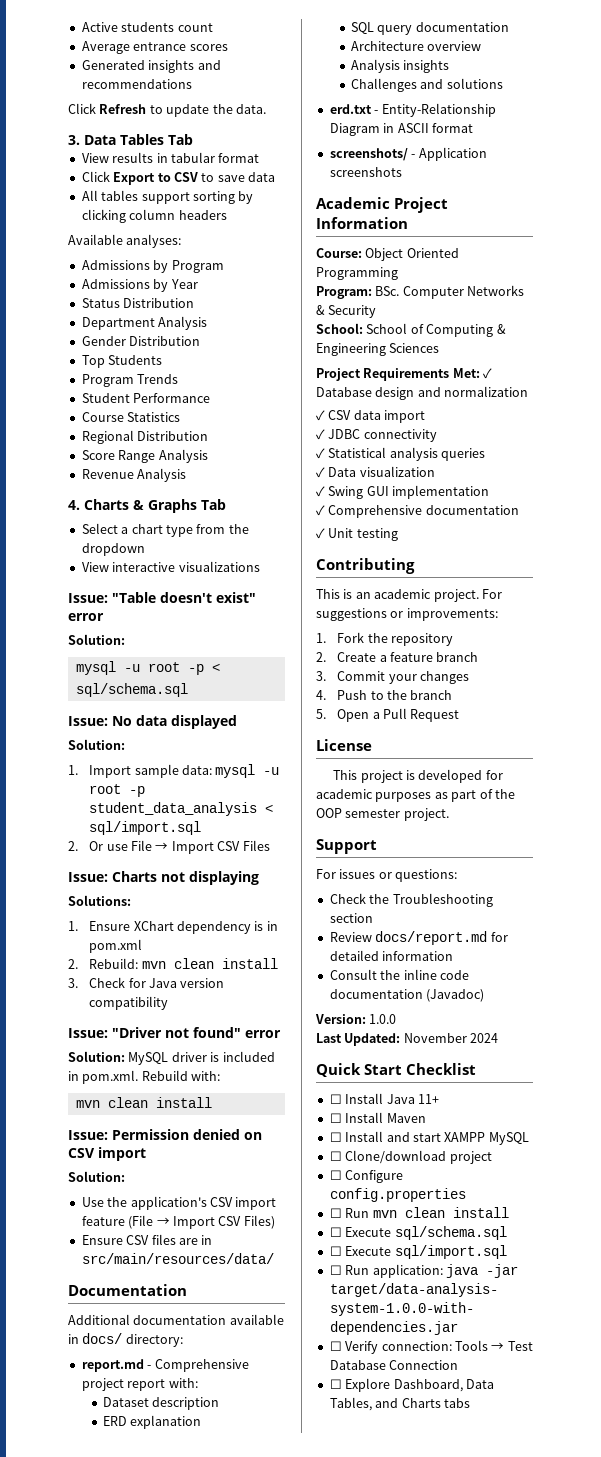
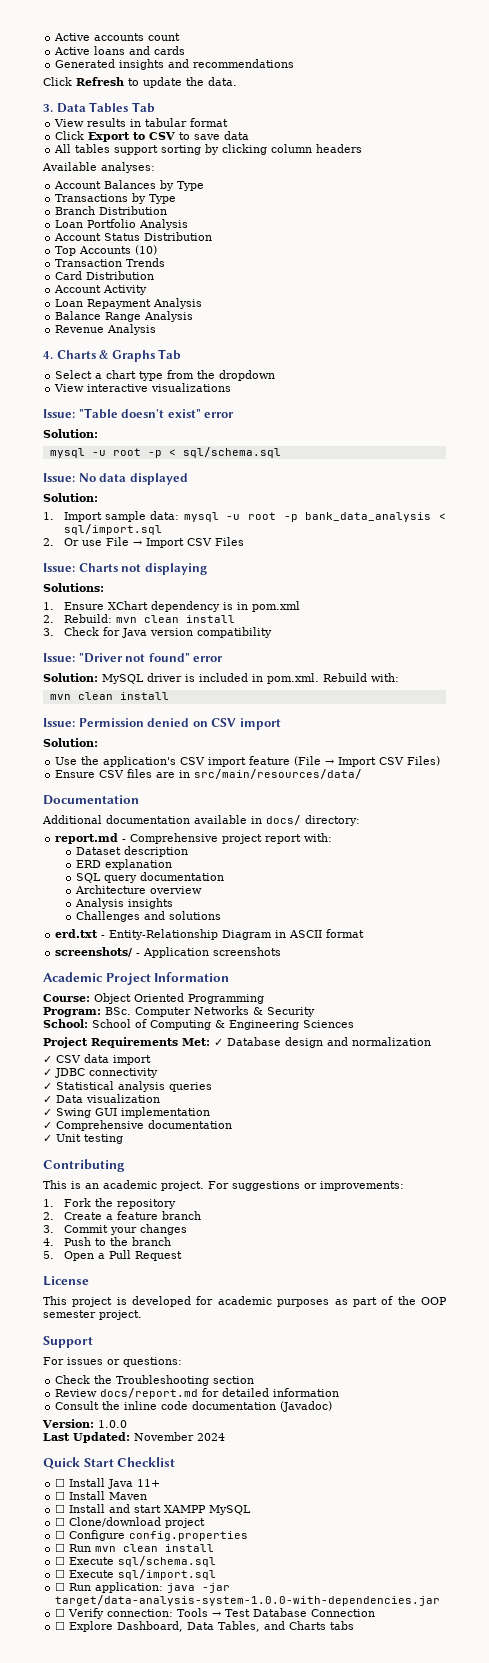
- Active students count
+ Active accounts count
- Average entrance scores
+ Active loans and cards
- Admissions by Program
- Admissions by Year
- Status Distribution
- Department Analysis
- Gender Distribution
- Top Students
- Program Trends
- Student Performance
- Course Statistics
- Regional Distribution
- Score Range Analysis
+ Account Balances by Type
+ Transactions by Type
+ Branch Distribution
+ Loan Portfolio Analysis
+ Account Status Distribution
+ Top Accounts (10)
+ Transaction Trends
+ Card Distribution
+ Account Activity
+ Loan Repayment Analysis
+ Balance Range Analysis
- 1. Import sample data: mysql -u root -p student_data_analysis < sql/import.sql
+ 1. Import sample data: mysql -u root -p bank_data_analysis < sql/import.sql

